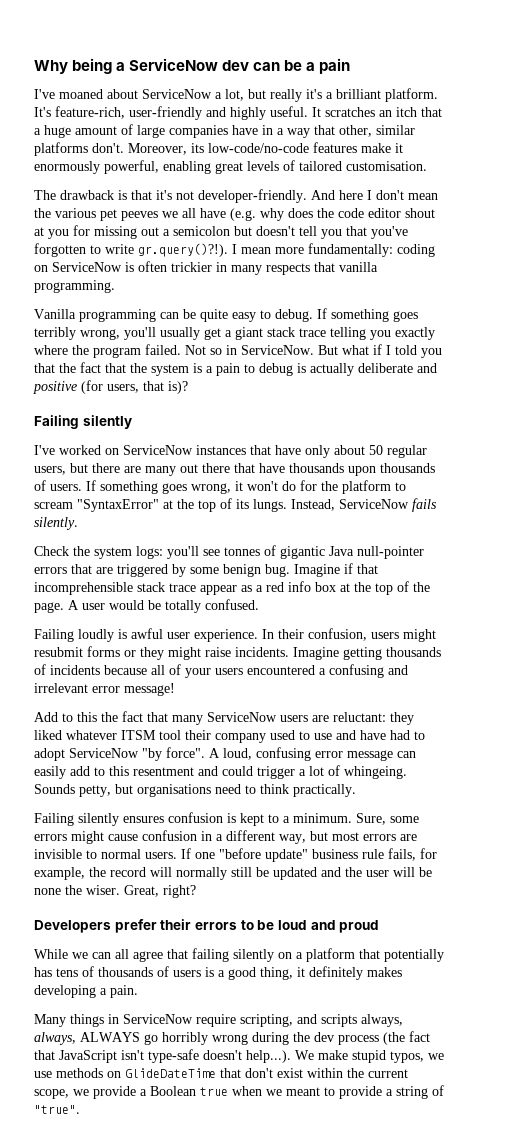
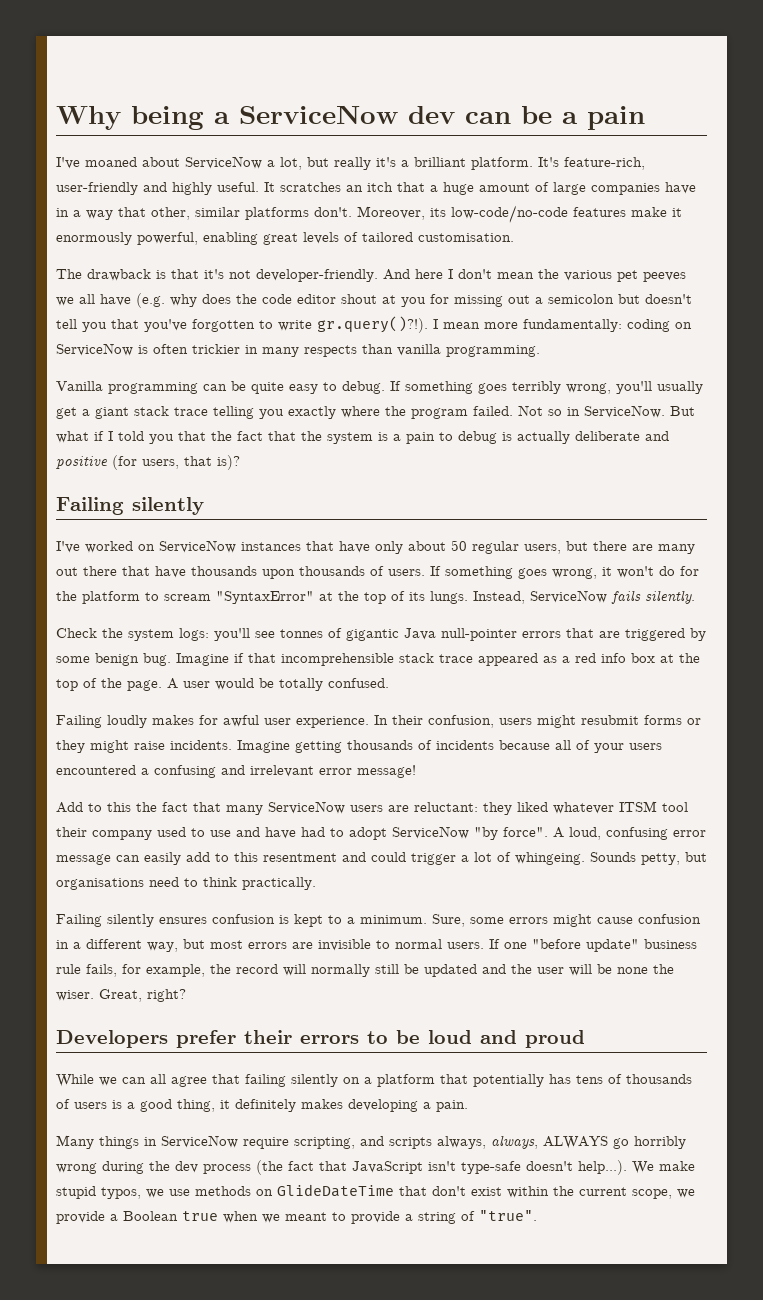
- And here I don't mean the various pet peeves we all have (e.g. why does the code editor shout at you for missing out a semicolon but doesn't tell you that you've forgotten to write gr.query()?!). I mean more fundamentally: coding on ServiceNow is often trickier in many respects that vanilla programming.
+ And here I don't mean the various pet peeves we all have (e.g. why does the code editor shout at you for missing out a semicolon but doesn't tell you that you've forgotten to write gr.query()?!). I mean more fundamentally: coding on ServiceNow is often trickier in many respects than vanilla programming.
- Imagine if that incomprehensible stack trace appear as a red info box at the top of the page.
+ Imagine if that incomprehensible stack trace appeared as a red info box at the top of the page.
- Failing loudly is awful user experience.
+ Failing loudly makes for awful user experience.

